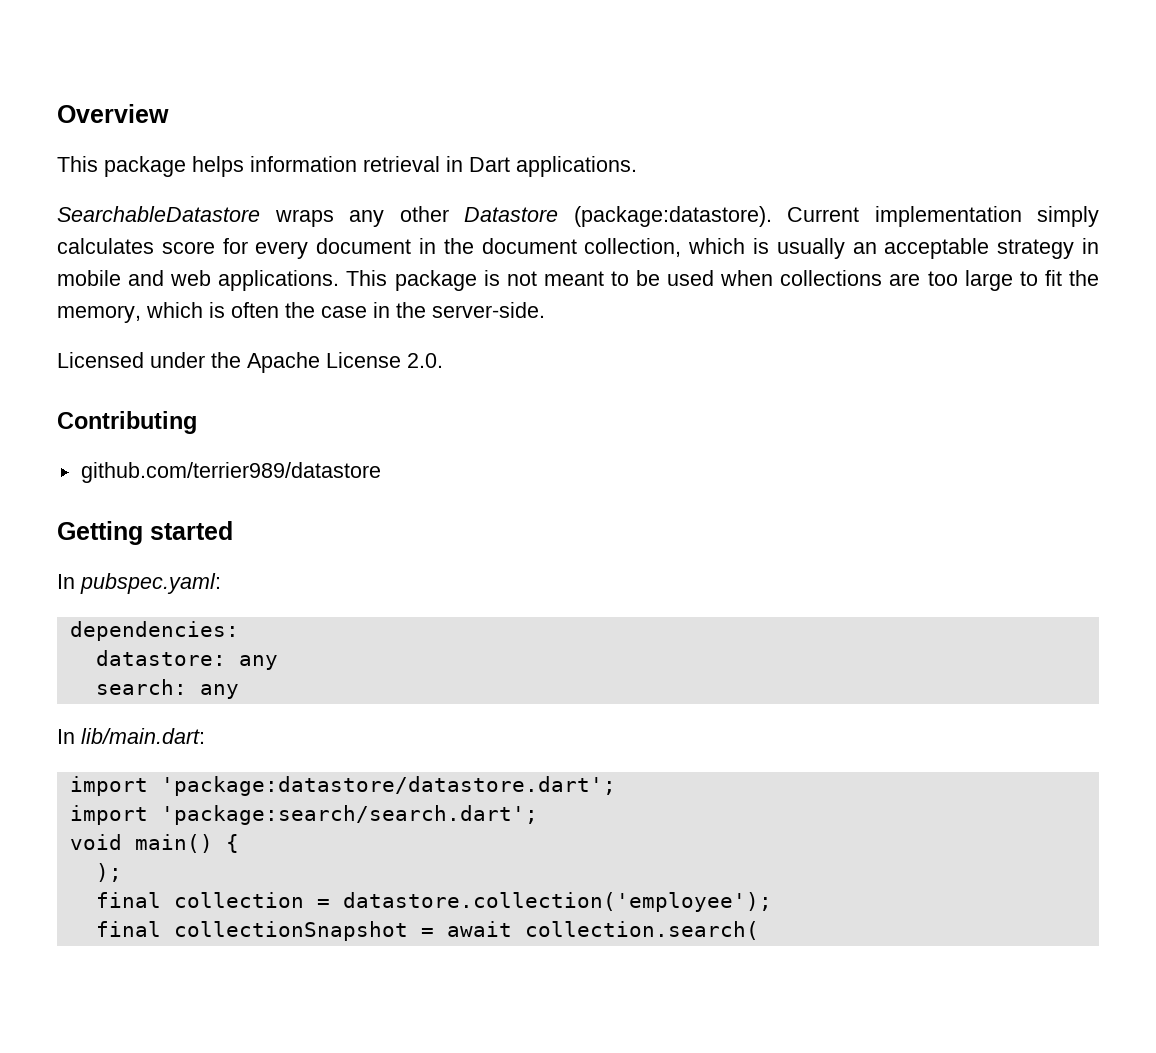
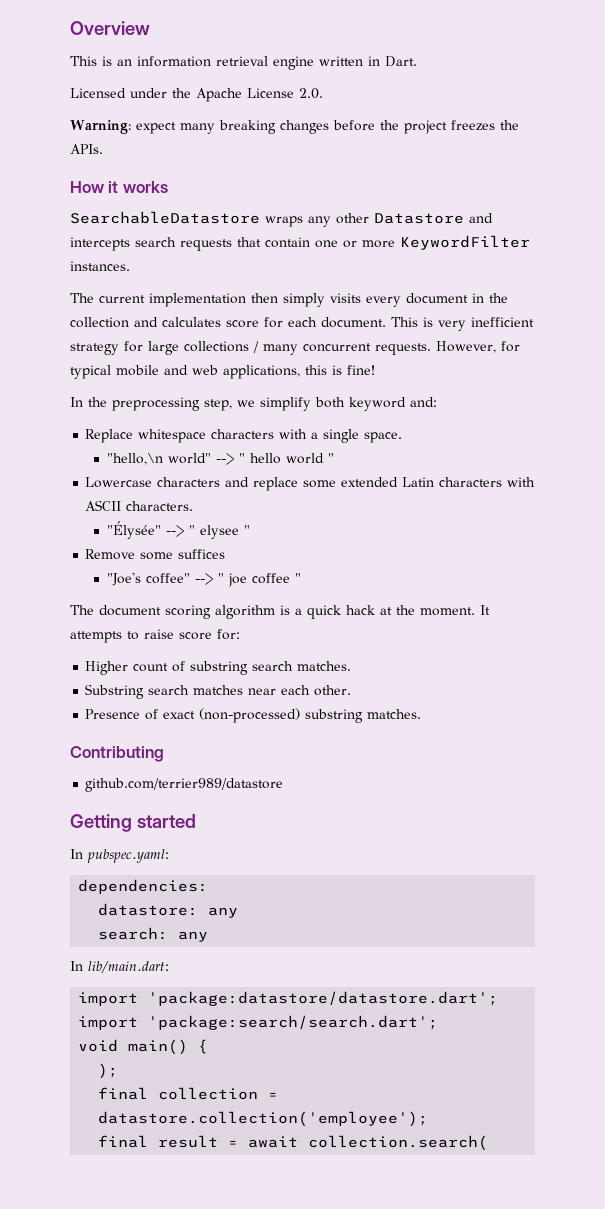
- This package helps information retrieval in Dart applications.
- SearchableDatastore wraps any other Datastore (package:datastore). Current implementation simply calculates score for every document in the document collection, which is usually an acceptable strategy in mobile and web applications. This package is not meant to be used when collections are too large to fit the memory, which is often the case in the server-side.
+ This is an information retrieval engine written in Dart.
+ Warning: expect many breaking changes before the project freezes the APIs.
+ How it works
+ SearchableDatastore wraps any other Datastore and intercepts search requests that contain one or more KeywordFilter instances.
+ The current implementation then simply visits every document in the collection and calculates score for each document. This is very inefficient strategy for large collections / many concurrent requests. However, for typical mobile and web applications, this is fine!
+ In the preprocessing step, we simplify both keyword and:
+ Replace whitespace characters with a single space.
+ "hello,\n world" --> " hello world "
+ Lowercase characters and replace some extended Latin characters with ASCII characters.
+ "Élysée" --> " elysee "
+ Remove some suffices
+ "Joe's coffee" --> " joe coffee "
+ The document scoring algorithm is a quick hack at the moment. It attempts to raise score for:
+ Higher count of substring search matches.
+ Substring search matches near each other.
+ Presence of exact (non-processed) substring matches.
- final collectionSnapshot = await collection.search(
+ final result = await collection.search(

